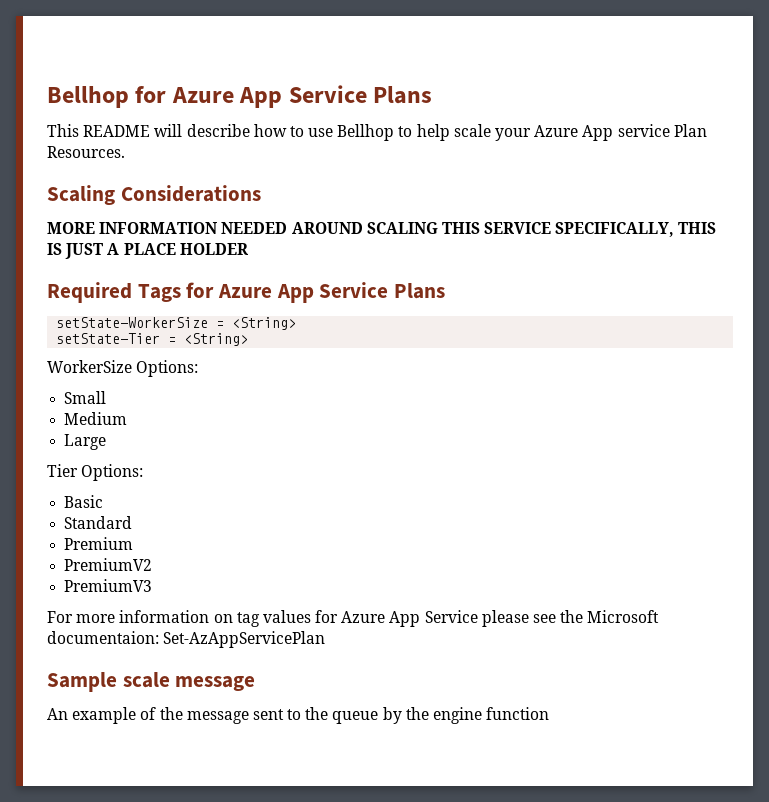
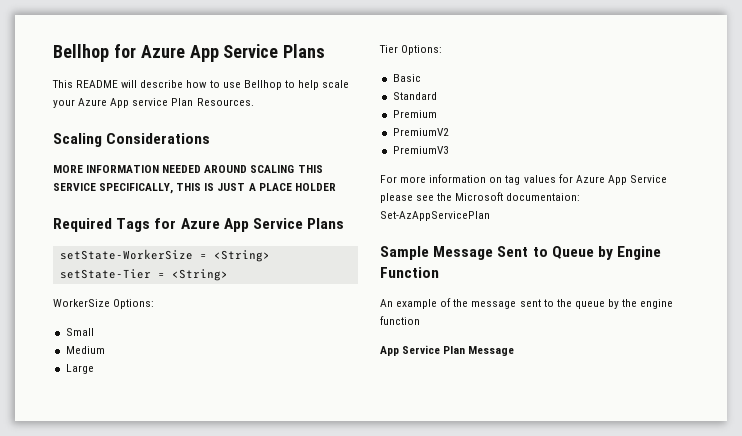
- Sample scale message
+ Sample Message Sent to Queue by Engine Function
+ App Service Plan Message

